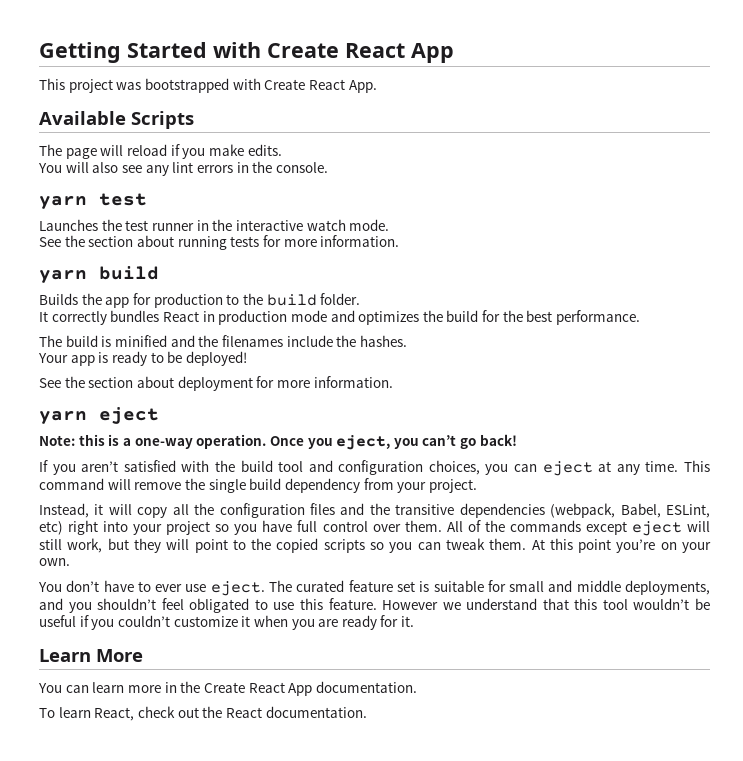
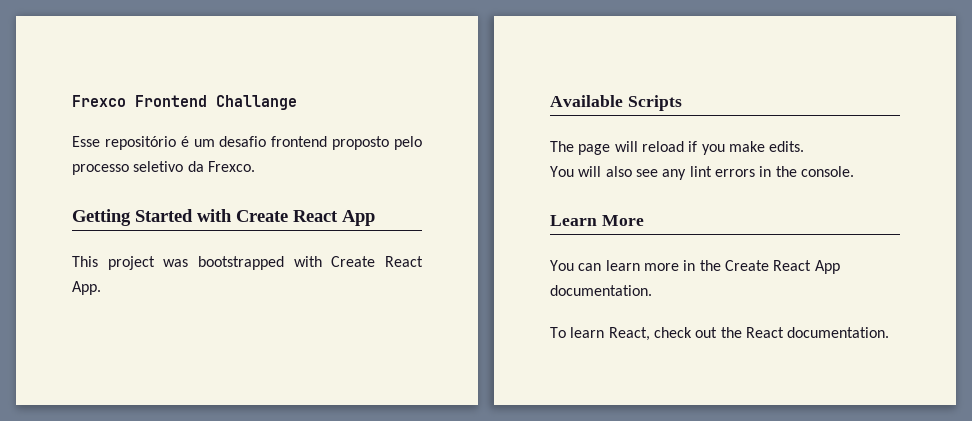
+ Frexco Frontend Challange
+ Esse repositório é um desafio frontend proposto pelo processo seletivo da Frexco.
- yarn test
- Launches the test runner in the interactive watch mode.
- See the section about running tests for more information.
- yarn build
- Builds the app for production to the build folder.
- It correctly bundles React in production mode and optimizes the build for the best performance.
- The build is minified and the filenames include the hashes.
- Your app is ready to be deployed!
- See the section about deployment for more information.
- yarn eject
- Note: this is a one-way operation. Once you eject, you can’t go back!
- If you aren’t satisfied with the build tool and configuration choices, you can eject at any time. This command will remove the single build dependency from your project.
- Instead, it will copy all the configuration files and the transitive dependencies (webpack, Babel, ESLint, etc) right into your project so you have full control over them. All of the commands except eject will still work, but they will point to the copied scripts so you can tweak them. At this point you’re on your own.
- You don’t have to ever use eject. The curated feature set is suitable for small and middle deployments, and you shouldn’t feel obligated to use this feature. However we understand that this tool wouldn’t be useful if you couldn’t customize it when you are ready for it.

